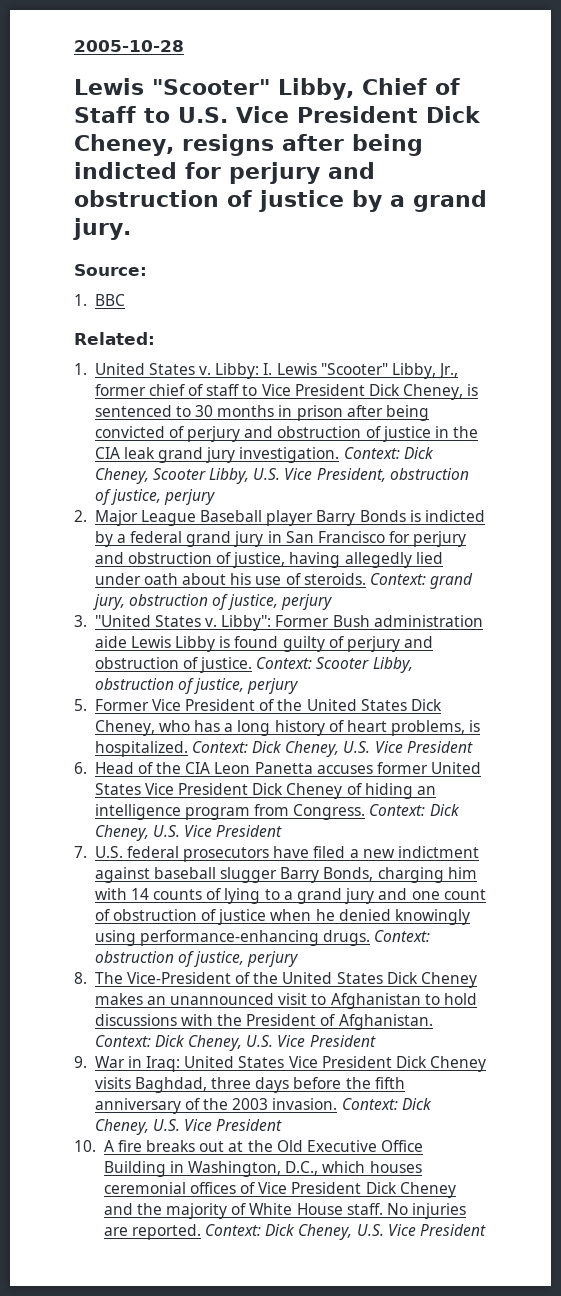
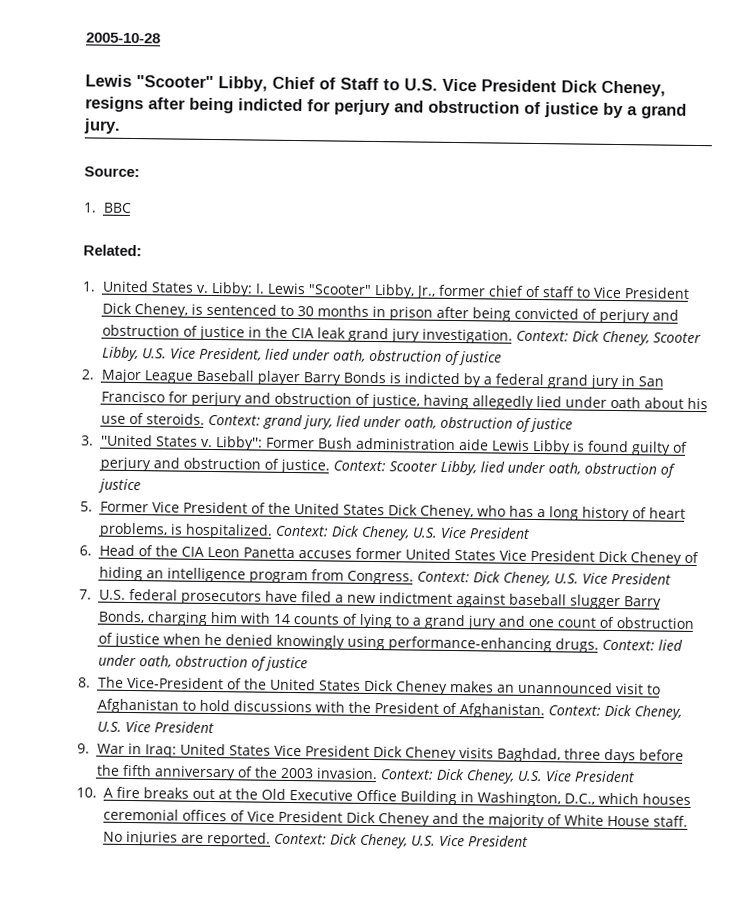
- Context: Dick Cheney, Scooter Libby, U.S. Vice President, obstruction of justice, perjury
+ Context: Dick Cheney, Scooter Libby, U.S. Vice President, lied under oath, obstruction of justice
- Context: grand jury, obstruction of justice, perjury
+ Context: grand jury, lied under oath, obstruction of justice
- Context: Scooter Libby, obstruction of justice, perjury
+ Context: Scooter Libby, lied under oath, obstruction of justice
- Context: obstruction of justice, perjury
+ Context: lied under oath, obstruction of justice

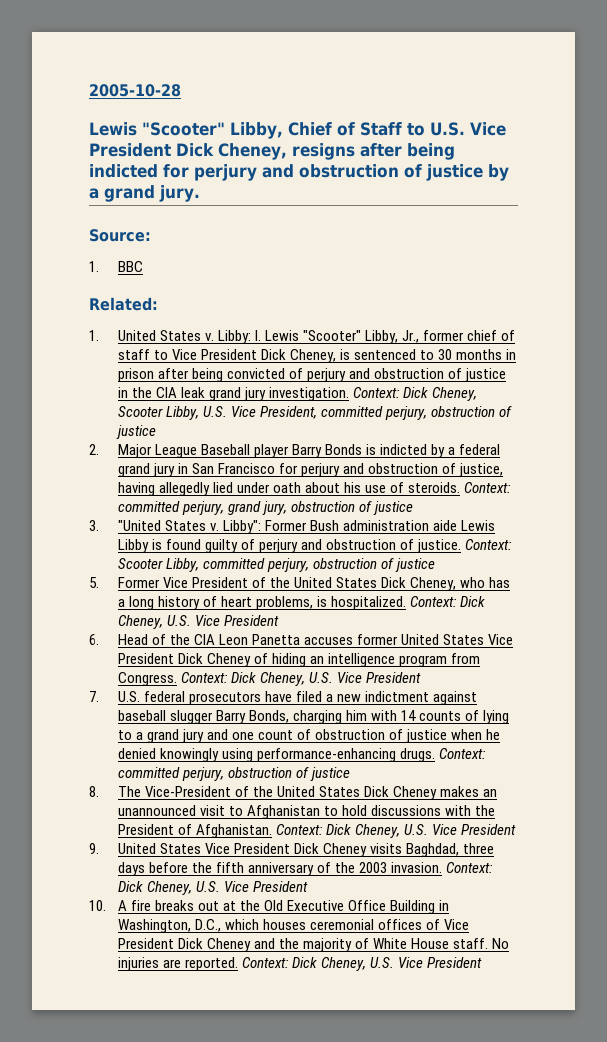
- Context: Dick Cheney, Scooter Libby, U.S. Vice President, lied under oath, obstruction of justice
+ Context: Dick Cheney, Scooter Libby, U.S. Vice President, committed perjury, obstruction of justice
- Context: grand jury, lied under oath, obstruction of justice
+ Context: committed perjury, grand jury, obstruction of justice
- 3. ''United States v. Libby'': Former Bush administration aide Lewis Libby is found guilty of perjury and obstruction of justice.
+ 3. "United States v. Libby": Former Bush administration aide Lewis Libby is found guilty of perjury and obstruction of justice.
- Context: Scooter Libby, lied under oath, obstruction of justice
+ Context: Scooter Libby, committed perjury, obstruction of justice
- Context: lied under oath, obstruction of justice
+ Context: committed perjury, obstruction of justice
- 9. War in Iraq: United States Vice President Dick Cheney visits Baghdad, three days before the fifth anniversary of the 2003 invasion.
+ 9. United States Vice President Dick Cheney visits Baghdad, three days before the fifth anniversary of the 2003 invasion.

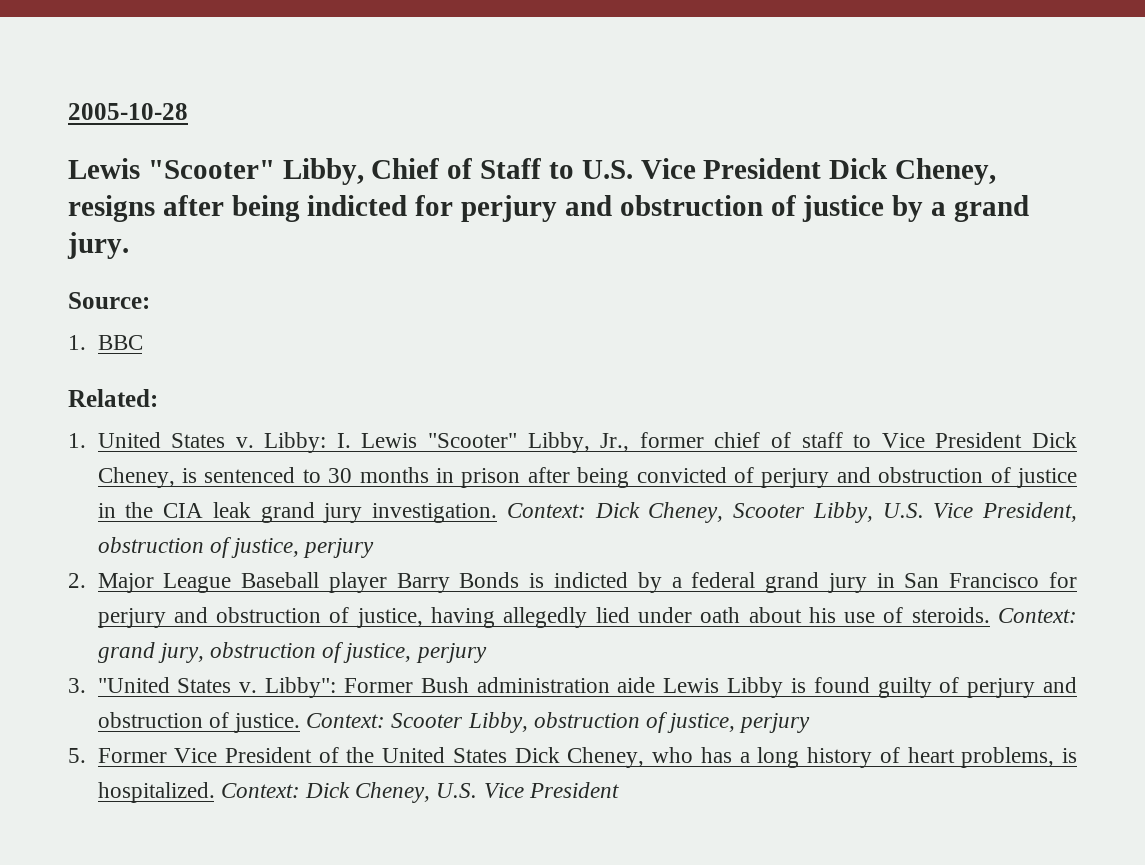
- Context: Dick Cheney, Scooter Libby, U.S. Vice President, committed perjury, obstruction of justice
+ Context: Dick Cheney, Scooter Libby, U.S. Vice President, obstruction of justice, perjury
- Context: committed perjury, grand jury, obstruction of justice
+ Context: grand jury, obstruction of justice, perjury
- Context: Scooter Libby, committed perjury, obstruction of justice
+ Context: Scooter Libby, obstruction of justice, perjury
- 6. Head of the CIA Leon Panetta accuses former United States Vice President Dick Cheney of hiding an intelligence program from Congress. Context: Dick Cheney, U.S. Vice President
- 7. U.S. federal prosecutors have filed a new indictment against baseball slugger Barry Bonds, charging him with 14 counts of lying to a grand jury and one count of obstruction of justice when he denied knowingly using performance-enhancing drugs. Context: committed perjury, obstruction of justice
- 8. The Vice-President of the United States Dick Cheney makes an unannounced visit to Afghanistan to hold discussions with the President of Afghanistan. Context: Dick Cheney, U.S. Vice President
- 9. United States Vice President Dick Cheney visits Baghdad, three days before the fifth anniversary of the 2003 invasion. Context: Dick Cheney, U.S. Vice President
- 10. A fire breaks out at the Old Executive Office Building in Washington, D.C., which houses ceremonial offices of Vice President Dick Cheney and the majority of White House staff. No injuries are reported. Context: Dick Cheney, U.S. Vice President

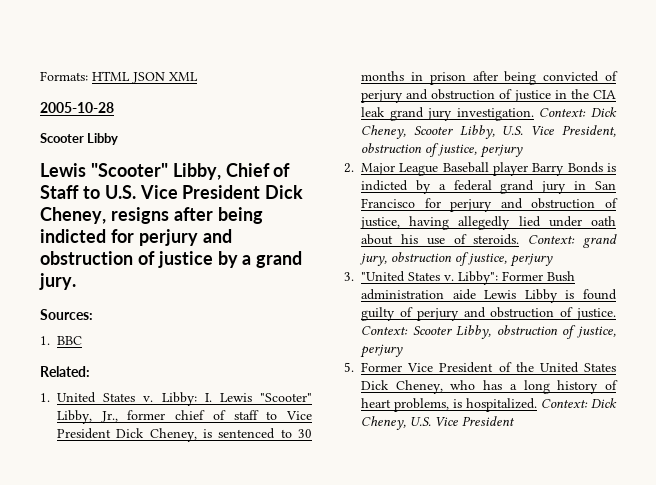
+ Formats: HTML JSON XML
+ Scooter Libby
- Source:
+ Sources:

